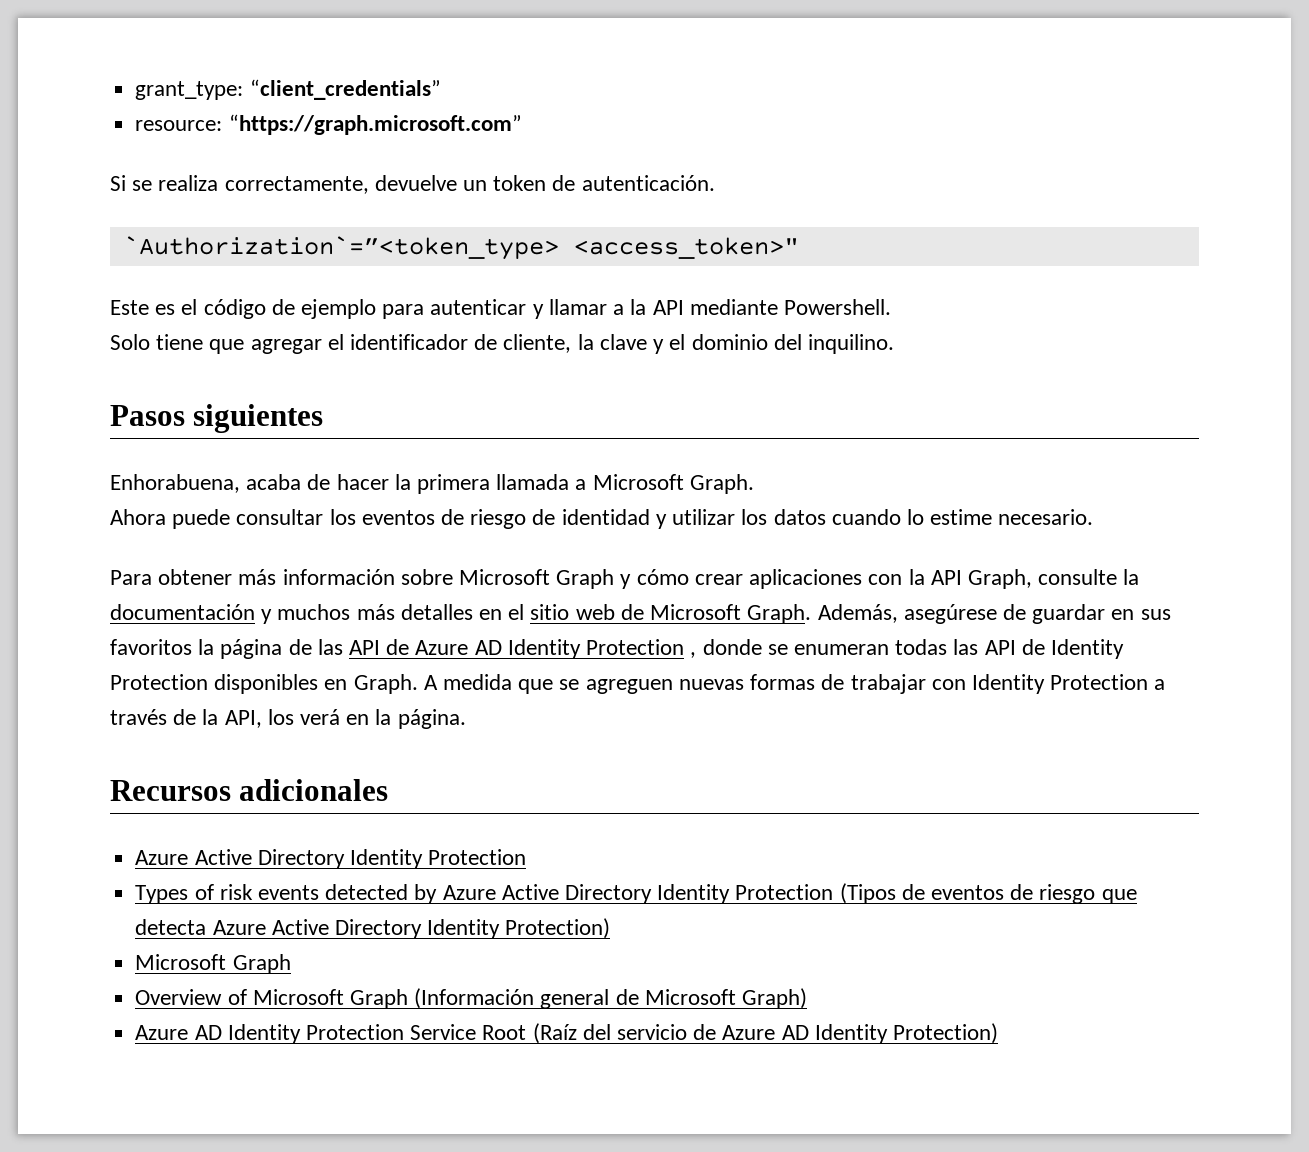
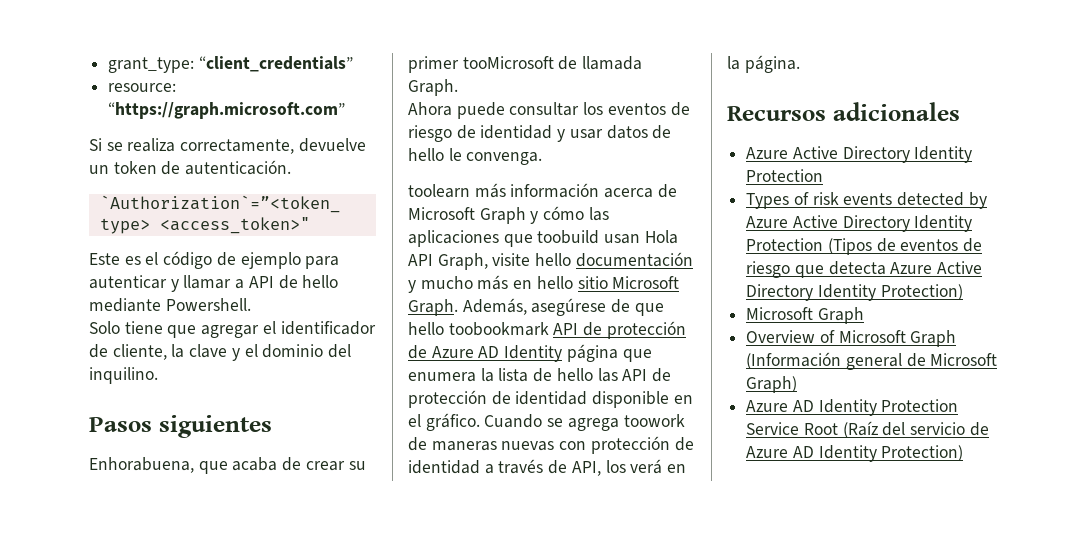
- Este es el código de ejemplo para autenticar y llamar a la API mediante Powershell.
+ Este es el código de ejemplo para autenticar y llamar a API de hello mediante Powershell.
- Enhorabuena, acaba de hacer la primera llamada a Microsoft Graph.
+ Enhorabuena, que acaba de crear su primer tooMicrosoft de llamada Graph.
- Ahora puede consultar los eventos de riesgo de identidad y utilizar los datos cuando lo estime necesario.
- Para obtener más información sobre Microsoft Graph y cómo crear aplicaciones con la API Graph, consulte la documentación y muchos más detalles en el sitio web de Microsoft Graph.
+ Ahora puede consultar los eventos de riesgo de identidad y usar datos de hello le convenga.
+ toolearn más información acerca de Microsoft Graph y cómo las aplicaciones que toobuild usan Hola API Graph, visite hello documentación y mucho más en hello sitio Microsoft Graph.
- Además, asegúrese de guardar en sus favoritos la página de las API de Azure AD Identity Protection , donde se enumeran todas las API de Identity Protection disponibles en Graph. A medida que se agreguen nuevas formas de trabajar con Identity Protection a través de la API, los verá en la página.
+ Además, asegúrese de que hello toobookmark API de protección de Azure AD Identity página que enumera la lista de hello las API de protección de identidad disponible en el gráfico. Cuando se agrega toowork de maneras nuevas con protección de identidad a través de API, los verá en la página.

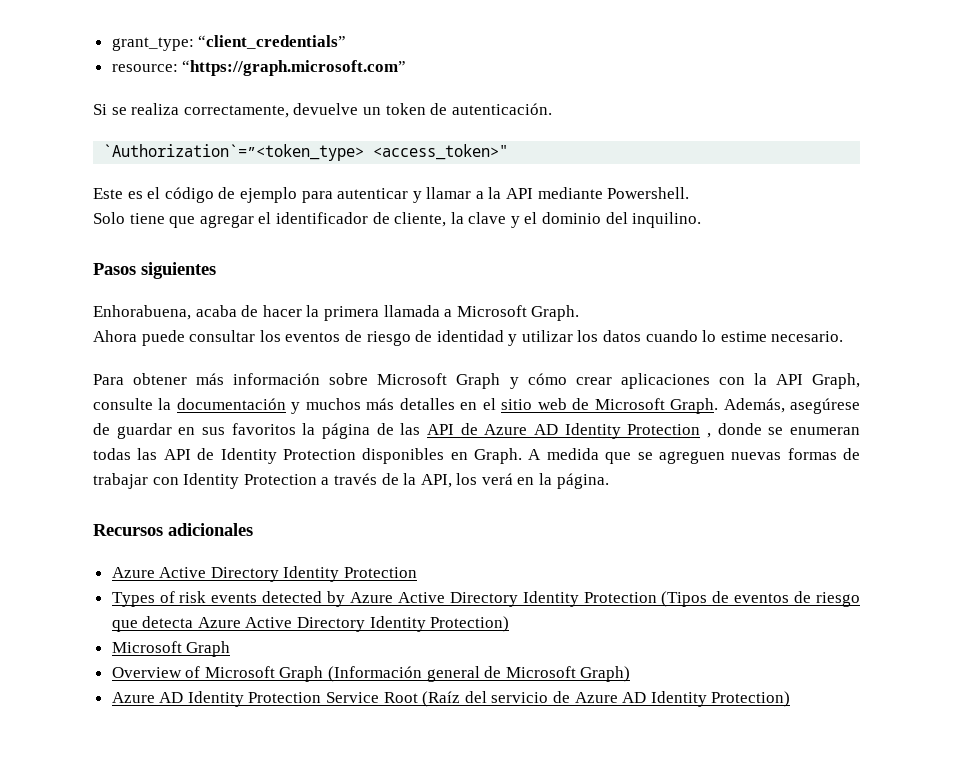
- Este es el código de ejemplo para autenticar y llamar a API de hello mediante Powershell.
+ Este es el código de ejemplo para autenticar y llamar a la API mediante Powershell.
- Enhorabuena, que acaba de crear su primer tooMicrosoft de llamada Graph.
+ Enhorabuena, acaba de hacer la primera llamada a Microsoft Graph.
- Ahora puede consultar los eventos de riesgo de identidad y usar datos de hello le convenga.
- toolearn más información acerca de Microsoft Graph y cómo las aplicaciones que toobuild usan Hola API Graph, visite hello documentación y mucho más en hello sitio Microsoft Graph.
+ Ahora puede consultar los eventos de riesgo de identidad y utilizar los datos cuando lo estime necesario.
+ Para obtener más información sobre Microsoft Graph y cómo crear aplicaciones con la API Graph, consulte la documentación y muchos más detalles en el sitio web de Microsoft Graph.
- Además, asegúrese de que hello toobookmark API de protección de Azure AD Identity página que enumera la lista de hello las API de protección de identidad disponible en el gráfico. Cuando se agrega toowork de maneras nuevas con protección de identidad a través de API, los verá en la página.
+ Además, asegúrese de guardar en sus favoritos la página de las API de Azure AD Identity Protection , donde se enumeran todas las API de Identity Protection disponibles en Graph. A medida que se agreguen nuevas formas de trabajar con Identity Protection a través de la API, los verá en la página.

